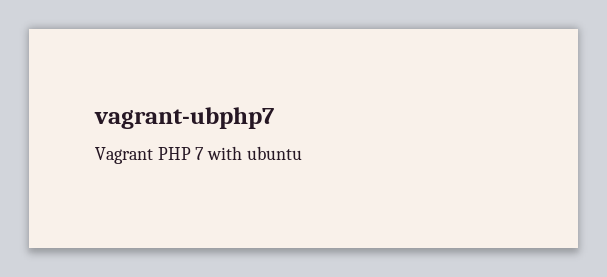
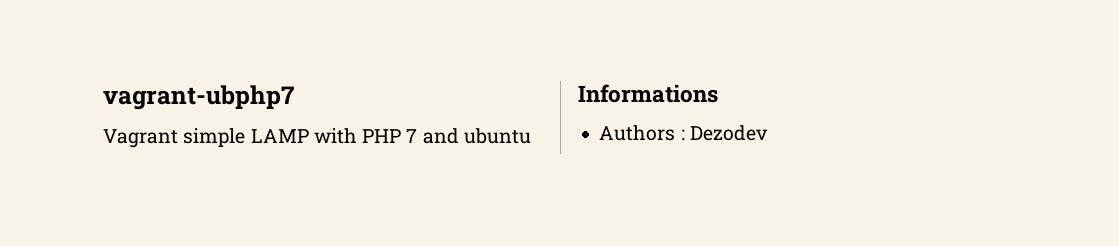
- Vagrant PHP 7 with ubuntu
+ Vagrant simple LAMP with PHP 7 and ubuntu
+ Informations
+ Authors : Dezodev

